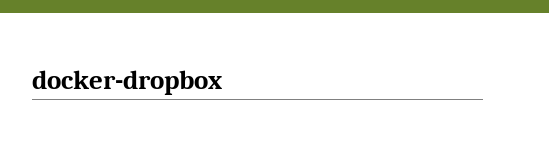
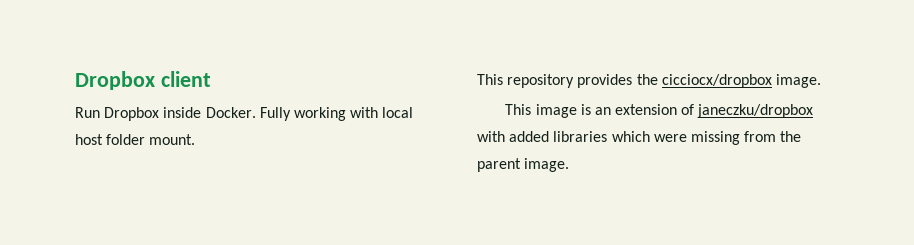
- docker-dropbox
+ Dropbox client
+ Run Dropbox inside Docker. Fully working with local host folder mount.
+ This repository provides the cicciocx/dropbox image.
+ This image is an extension of janeczku/dropbox with added libraries which were missing from the parent image.

